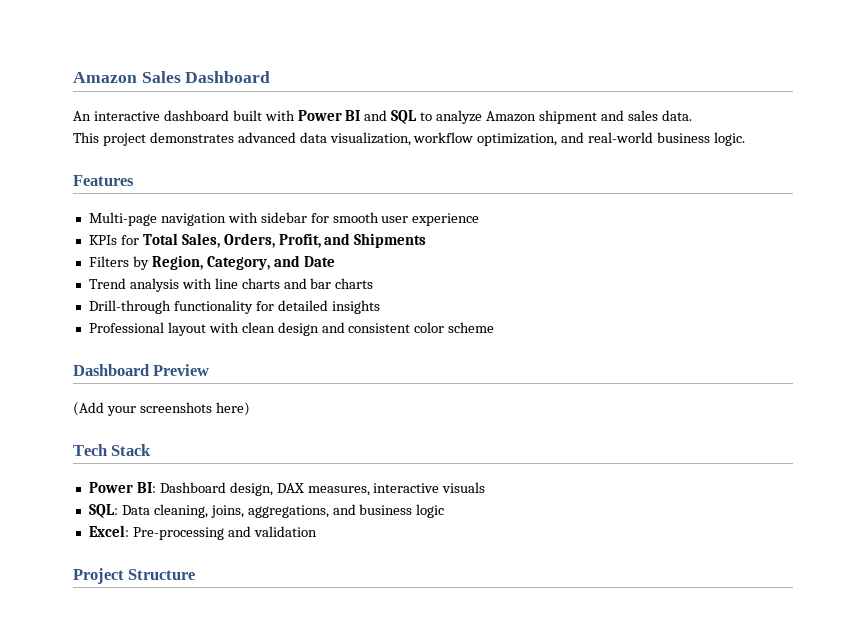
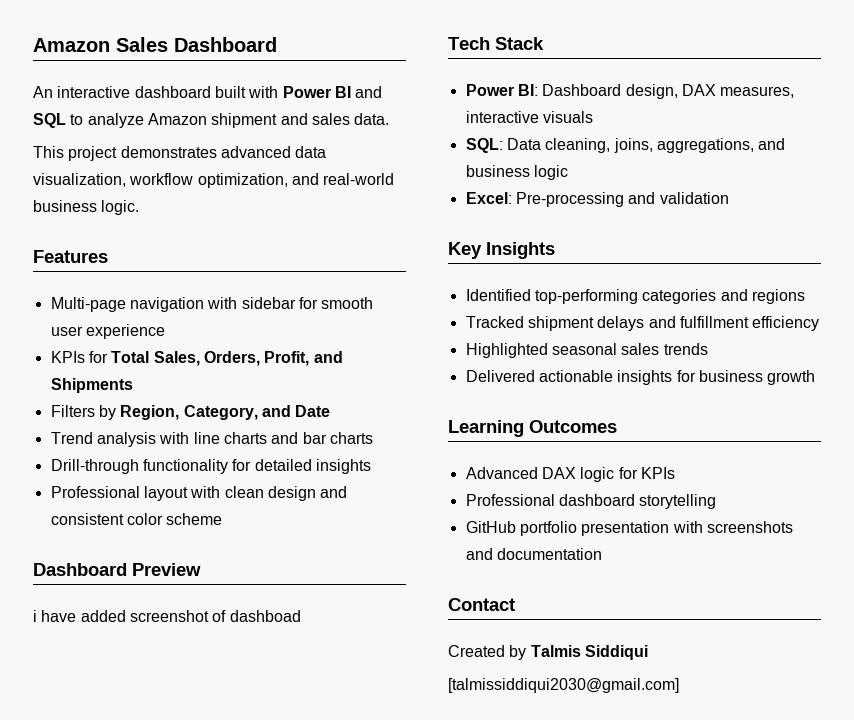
- (Add your screenshots here)
+ i have added screenshot of dashboad
- Project Structure
+ Key Insights
+ Identified top-performing categories and regions
+ Tracked shipment delays and fulfillment efficiency
+ Highlighted seasonal sales trends
+ Delivered actionable insights for business growth
+ Learning Outcomes
+ Advanced DAX logic for KPIs
+ Professional dashboard storytelling
+ GitHub portfolio presentation with screenshots and documentation
+ Contact
+ Created by Talmis Siddiqui
+ [talmissiddiqui2030@gmail.com]

